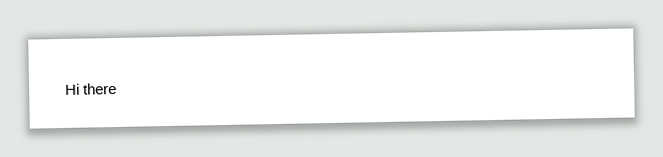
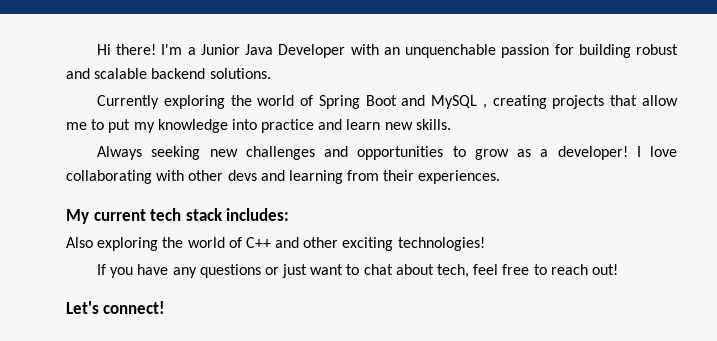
- Hi there
+ Hi there! I'm a Junior Java Developer with an unquenchable passion for building robust and scalable backend solutions.
+ Currently exploring the world of Spring Boot and MySQL , creating projects that allow me to put my knowledge into practice and learn new skills.
+ Always seeking new challenges and opportunities to grow as a developer! I love collaborating with other devs and learning from their experiences.
+ My current tech stack includes:
+ Also exploring the world of C++ and other exciting technologies!
+ If you have any questions or just want to chat about tech, feel free to reach out!
+ Let's connect!

